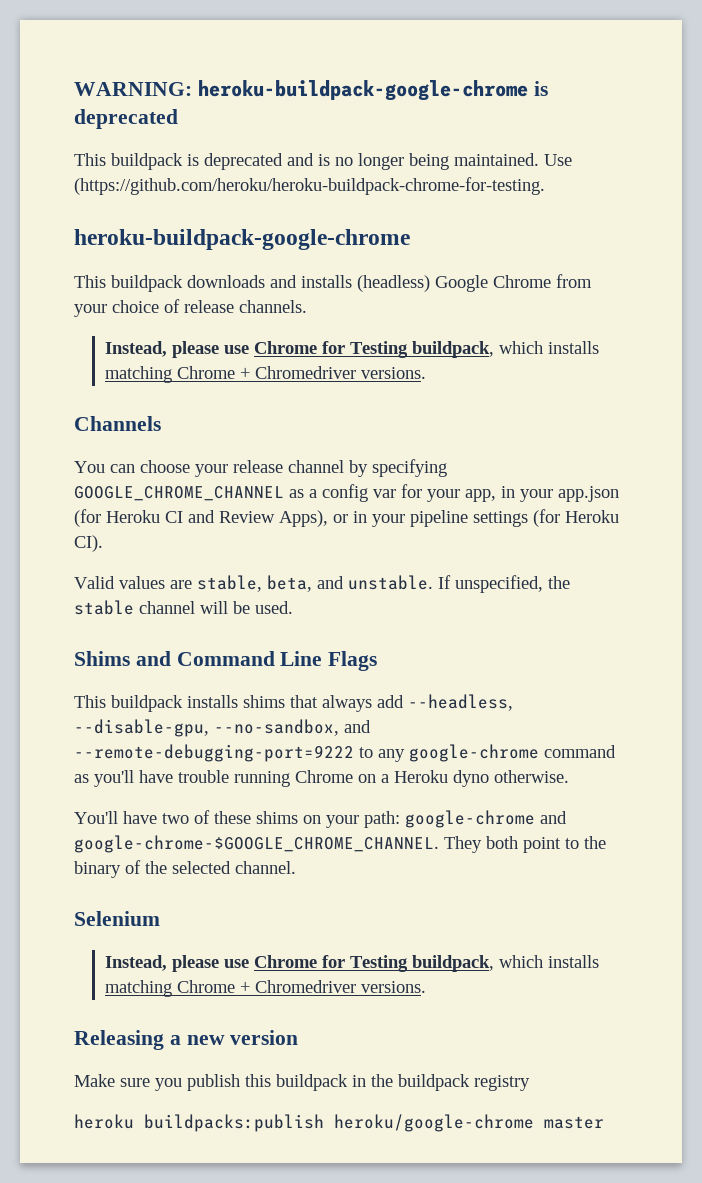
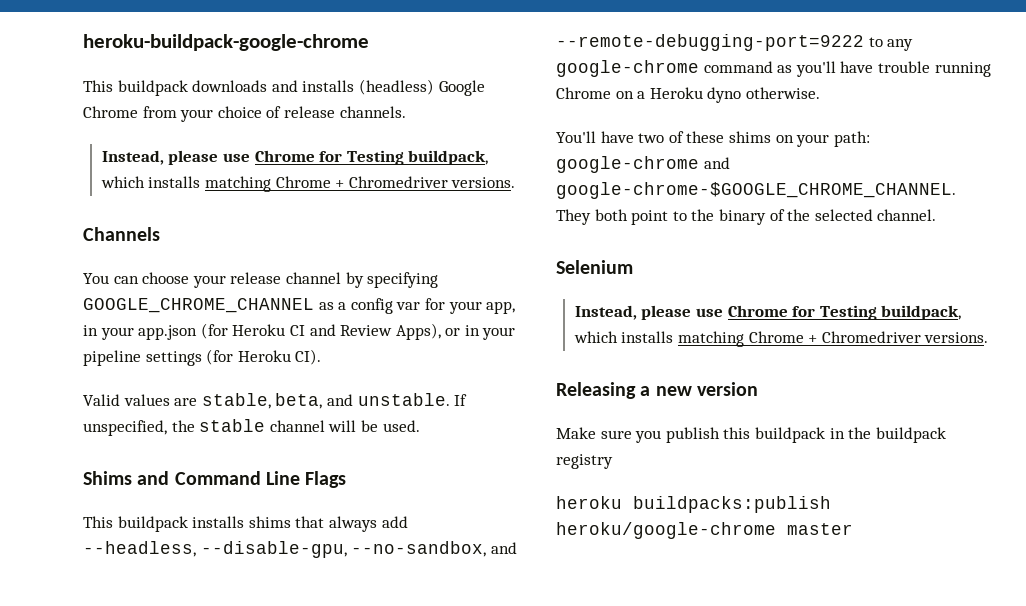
- WARNING: heroku-buildpack-google-chrome is deprecated
- This buildpack is deprecated and is no longer being maintained. Use (https://github.com/heroku/heroku-buildpack-chrome-for-testing.

